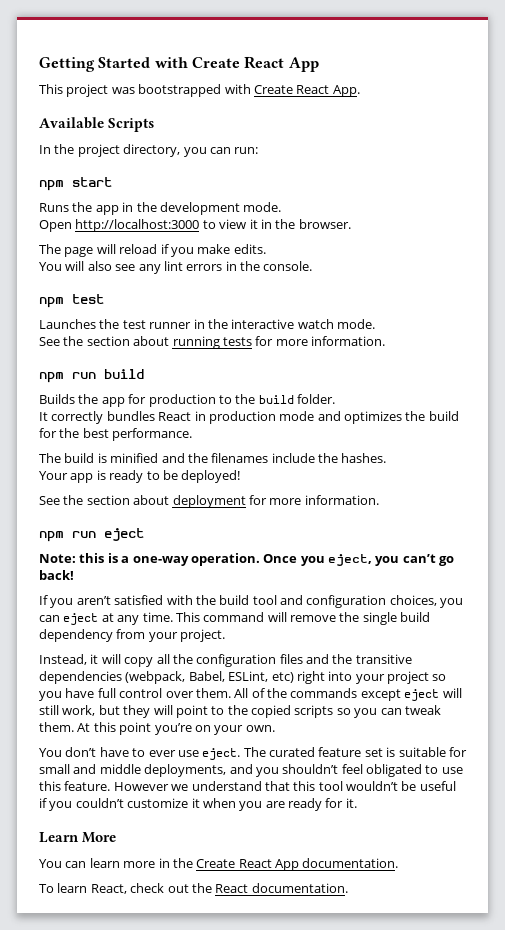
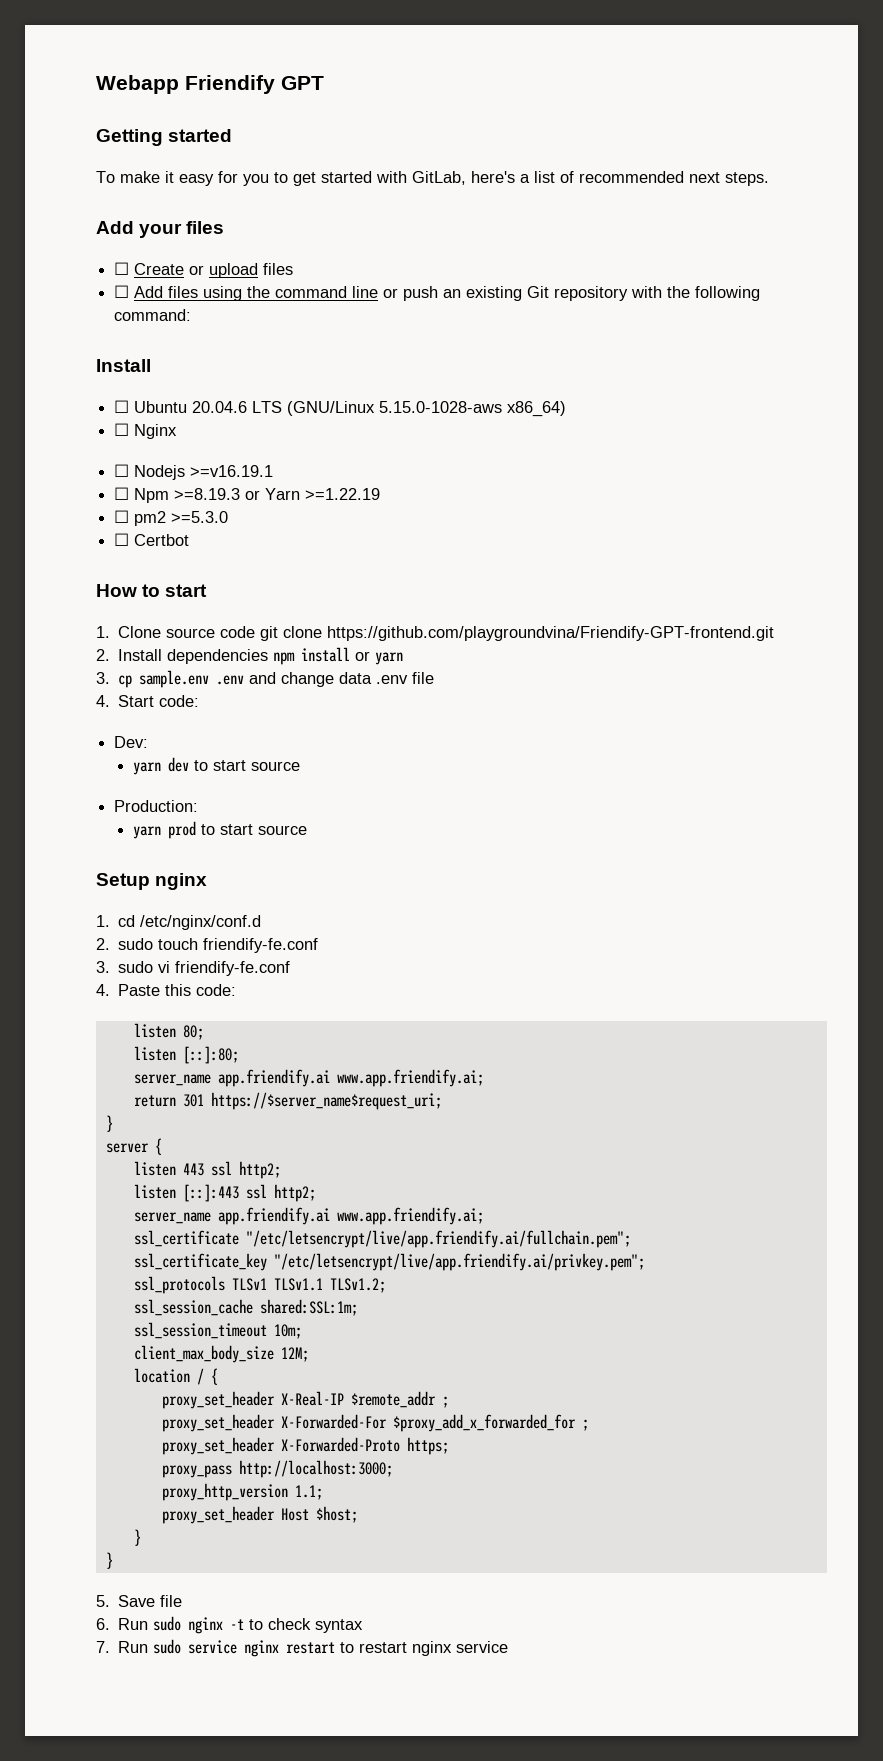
- Getting Started with Create React App
- This project was bootstrapped with Create React App.
- Available Scripts
- In the project directory, you can run:
- npm start
- Runs the app in the development mode.
- Open http://localhost:3000 to view it in the browser.
- The page will reload if you make edits.
- You will also see any lint errors in the console.
- npm test
- Launches the test runner in the interactive watch mode.
- See the section about running tests for more information.
- npm run build
- Builds the app for production to the build folder.
- It correctly bundles React in production mode and optimizes the build for the best performance.
- The build is minified and the filenames include the hashes.
- Your app is ready to be deployed!
- See the section about deployment for more information.
- npm run eject
- Note: this is a one-way operation. Once you eject, you can’t go back!
- If you aren’t satisfied with the build tool and configuration choices, you can eject at any time. This command will remove the single build dependency from your project.
- Instead, it will copy all the configuration files and the transitive dependencies (webpack, Babel, ESLint, etc) right into your project so you have full control over them. All of the commands except eject will still work, but they will point to the copied scripts so you can tweak them. At this point you’re on your own.
- You don’t have to ever use eject. The curated feature set is suitable for small and middle deployments, and you shouldn’t feel obligated to use this feature. However we understand that this tool wouldn’t be useful if you couldn’t customize it when you are ready for it.
- Learn More
- You can learn more in the Create React App documentation.
- To learn React, check out the React documentation.
+ Webapp Friendify GPT
+ Getting started
+ To make it easy for you to get started with GitLab, here's a list of recommended next steps.
+ Add your files
+ ☐ Create or upload files
+ ☐ Add files using the command line or push an existing Git repository with the following command:
+ Install
+ ☐ Ubuntu 20.04.6 LTS (GNU/Linux 5.15.0-1028-aws x86_64)
+ ☐ Nginx
+ ☐ Nodejs >=v16.19.1
+ ☐ Npm >=8.19.3 or Yarn >=1.22.19
+ ☐ pm2 >=5.3.0
+ ☐ Certbot
+ How to start
+ 1. Clone source code git clone https://github.com/playgroundvina/Friendify-GPT-frontend.git
+ 2. Install dependencies npm install or yarn
+ 3. cp sample.env .env and change data .env file
+ 4. Start code:
+ Dev:
+ yarn dev to start source
+ Production:
+ yarn prod to start source
+ Setup nginx
+ 1. cd /etc/nginx/conf.d
+ 2. sudo touch friendify-fe.conf
+ 3. sudo vi friendify-fe.conf
+ 4. Paste this code:
+ listen 80;
+ listen [::]:80;
+ server_name app.friendify.ai www.app.friendify.ai;
+ return 301 https://$server_name$request_uri;
+ }
+ server {
+ listen 443 ssl http2;
+ listen [::]:443 ssl http2;
+ server_name app.friendify.ai www.app.friendify.ai;
+ ssl_certificate "/etc/letsencrypt/live/app.friendify.ai/fullchain.pem";
+ ssl_certificate_key "/etc/letsencrypt/live/app.friendify.ai/privkey.pem";
+ ssl_protocols TLSv1 TLSv1.1 TLSv1.2;
+ ssl_session_cache shared:SSL:1m;
+ ssl_session_timeout 10m;
+ client_max_body_size 12M;
+ location / {
+ proxy_set_header X-Real-IP $remote_addr ;
+ proxy_set_header X-Forwarded-For $proxy_add_x_forwarded_for ;
+ proxy_set_header X-Forwarded-Proto https;
+ proxy_pass http://localhost:3000;
+ proxy_http_version 1.1;
+ proxy_set_header Host $host;
+ }
+ }
+ 5. Save file
+ 6. Run sudo nginx -t to check syntax
+ 7. Run sudo service nginx restart to restart nginx service

